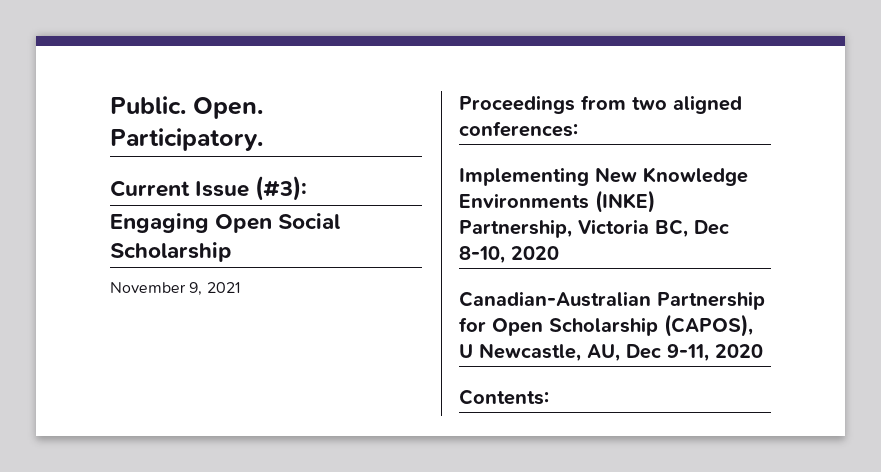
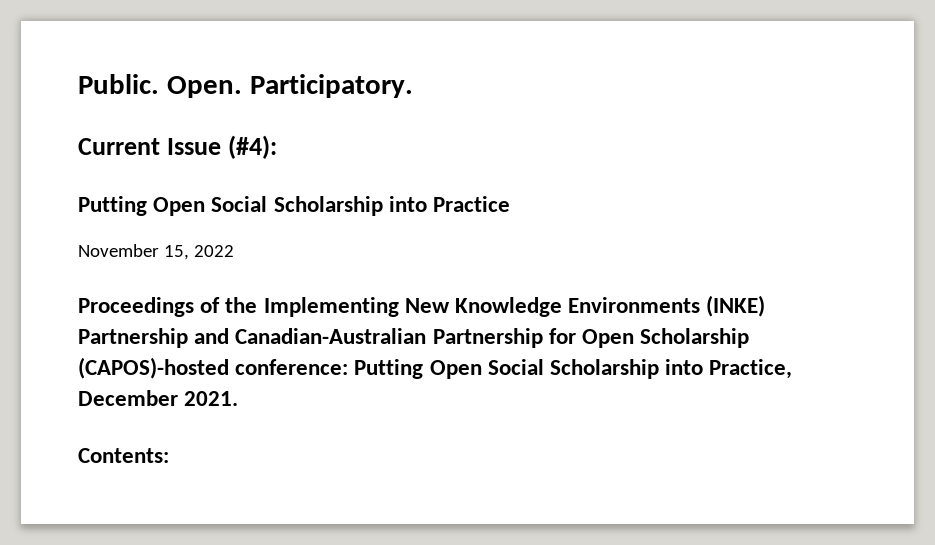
- Current Issue (#3):
- Engaging Open Social Scholarship
+ Current Issue (#4):
+ Putting Open Social Scholarship into Practice
- November 9, 2021
+ November 15, 2022
- Proceedings from two aligned conferences:
- Implementing New Knowledge Environments (INKE) Partnership, Victoria BC, Dec 8-10, 2020
- Canadian-Australian Partnership for Open Scholarship (CAPOS), U Newcastle, AU, Dec 9-11, 2020
+ Proceedings of the Implementing New Knowledge Environments (INKE) Partnership and Canadian-Australian Partnership for Open Scholarship (CAPOS)-hosted conference: Putting Open Social Scholarship into Practice, December 2021.

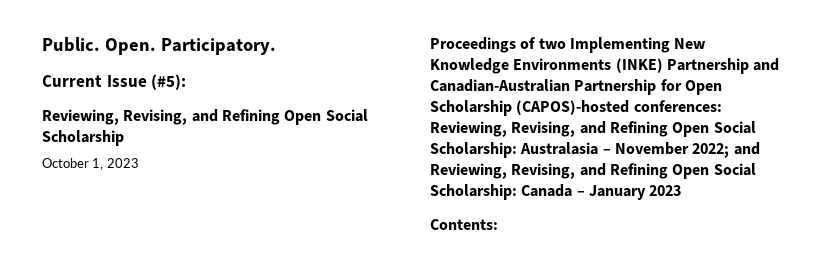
- Current Issue (#4):
- Putting Open Social Scholarship into Practice
- November 15, 2022
+ Current Issue (#5):
+ Reviewing, Revising, and Refining Open Social Scholarship
+ October 1, 2023
- Proceedings of the Implementing New Knowledge Environments (INKE) Partnership and Canadian-Australian Partnership for Open Scholarship (CAPOS)-hosted conference: Putting Open Social Scholarship into Practice, December 2021.
+ Proceedings of two Implementing New Knowledge Environments (INKE) Partnership and Canadian-Australian Partnership for Open Scholarship (CAPOS)-hosted conferences: Reviewing, Revising, and Refining Open Social Scholarship: Australasia – November 2022; and Reviewing, Revising, and Refining Open Social Scholarship: Canada – January 2023

